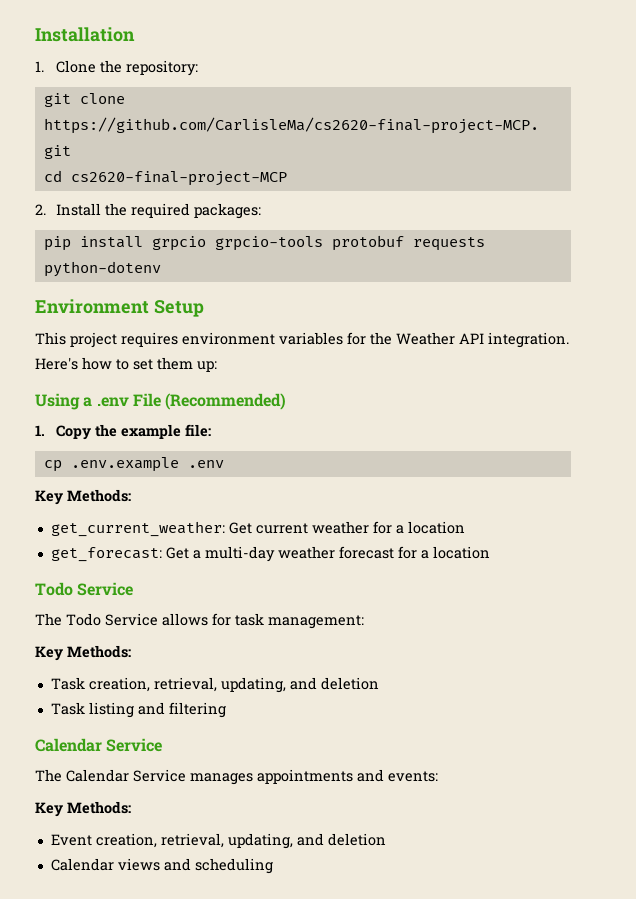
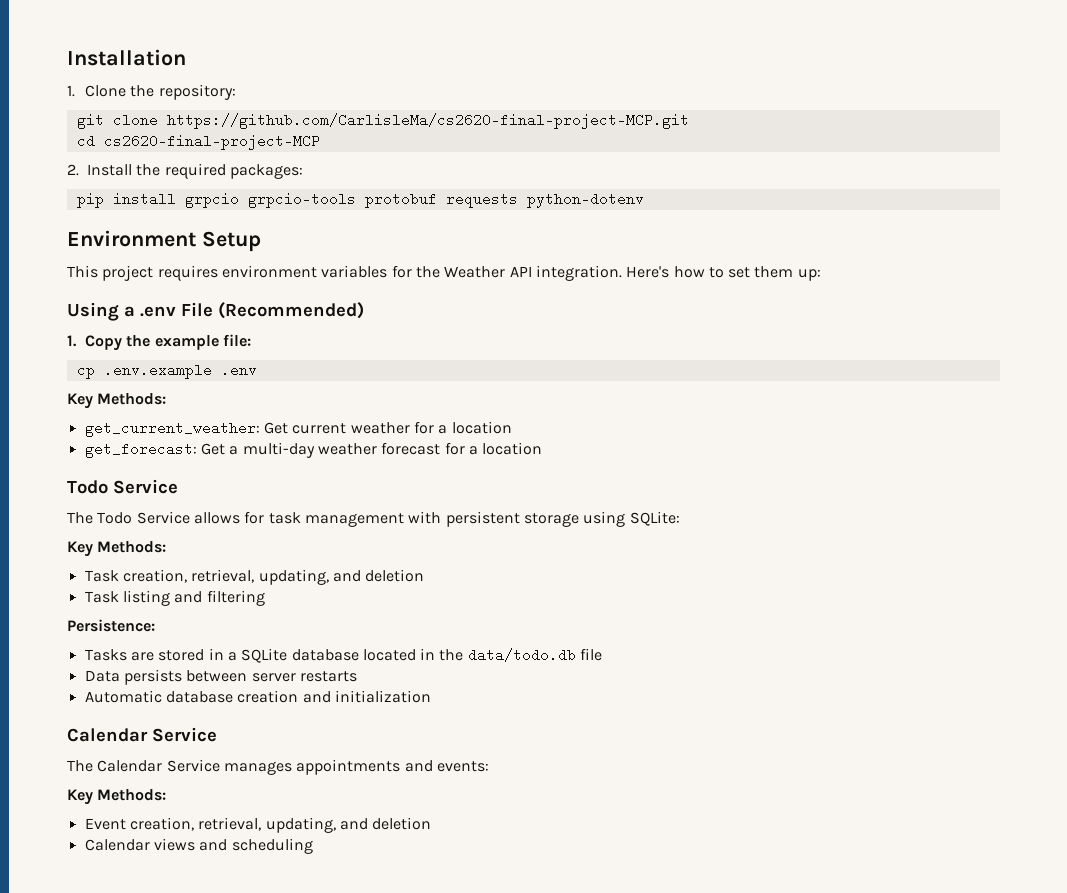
- The Todo Service allows for task management:
+ The Todo Service allows for task management with persistent storage using SQLite:
+ Persistence:
+ Tasks are stored in a SQLite database located in the data/todo.db file
+ Data persists between server restarts
+ Automatic database creation and initialization

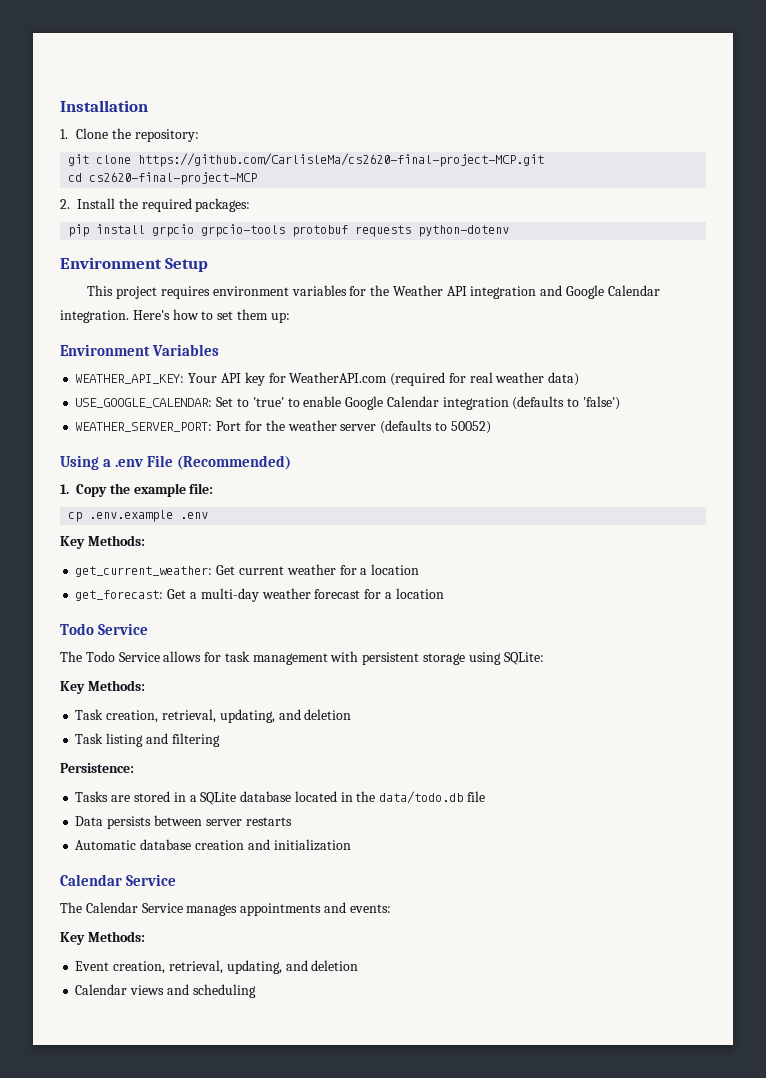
- This project requires environment variables for the Weather API integration.
+ This project requires environment variables for the Weather API integration and Google Calendar integration.
+ Environment Variables
+ WEATHER_API_KEY: Your API key for WeatherAPI.com (required for real weather data)
+ USE_GOOGLE_CALENDAR: Set to 'true' to enable Google Calendar integration (defaults to 'false')
+ WEATHER_SERVER_PORT: Port for the weather server (defaults to 50052)

